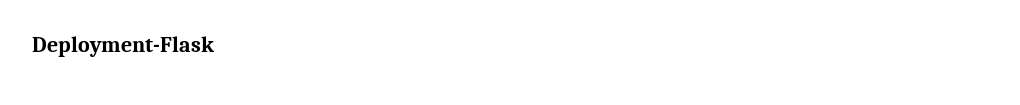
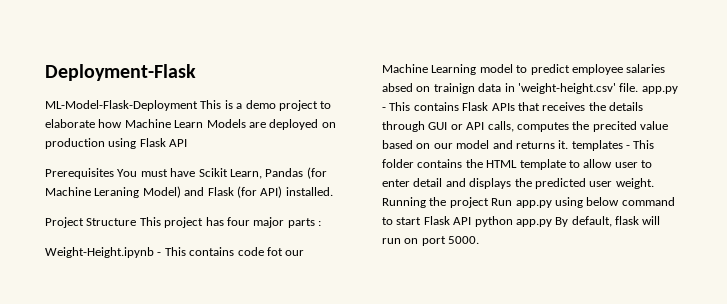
+ ML-Model-Flask-Deployment This is a demo project to elaborate how Machine Learn Models are deployed on production using Flask API
+ Prerequisites You must have Scikit Learn, Pandas (for Machine Leraning Model) and Flask (for API) installed.
+ Project Structure This project has four major parts :
+ Weight-Height.ipynb - This contains code fot our Machine Learning model to predict employee salaries absed on trainign data in 'weight-height.csv' file. app.py - This contains Flask APIs that receives the details through GUI or API calls, computes the precited value based on our model and returns it. templates - This folder contains the HTML template to allow user to enter detail and displays the predicted user weight. Running the project Run app.py using below command to start Flask API python app.py By default, flask will run on port 5000.

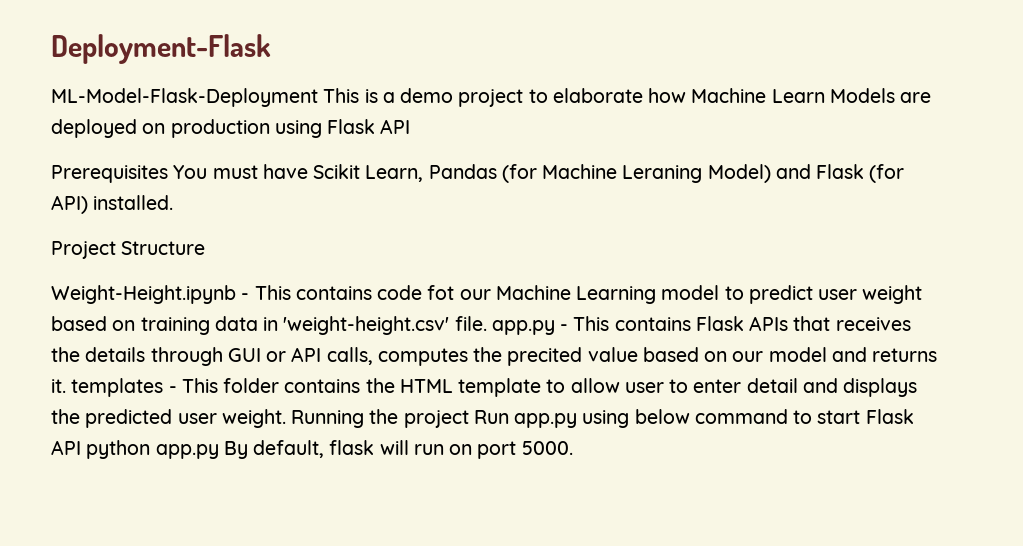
- Project Structure This project has four major parts :
+ Project Structure
- Weight-Height.ipynb - This contains code fot our Machine Learning model to predict employee salaries absed on trainign data in 'weight-height.csv' file. app.py - This contains Flask APIs that receives the details through GUI or API calls, computes the precited value based on our model and returns it. templates - This folder contains the HTML template to allow user to enter detail and displays the predicted user weight.
+ Weight-Height.ipynb - This contains code fot our Machine Learning model to predict user weight based on training data in 'weight-height.csv' file. app.py - This contains Flask APIs that receives the details through GUI or API calls, computes the precited value based on our model and returns it. templates - This folder contains the HTML template to allow user to enter detail and displays the predicted user weight.

